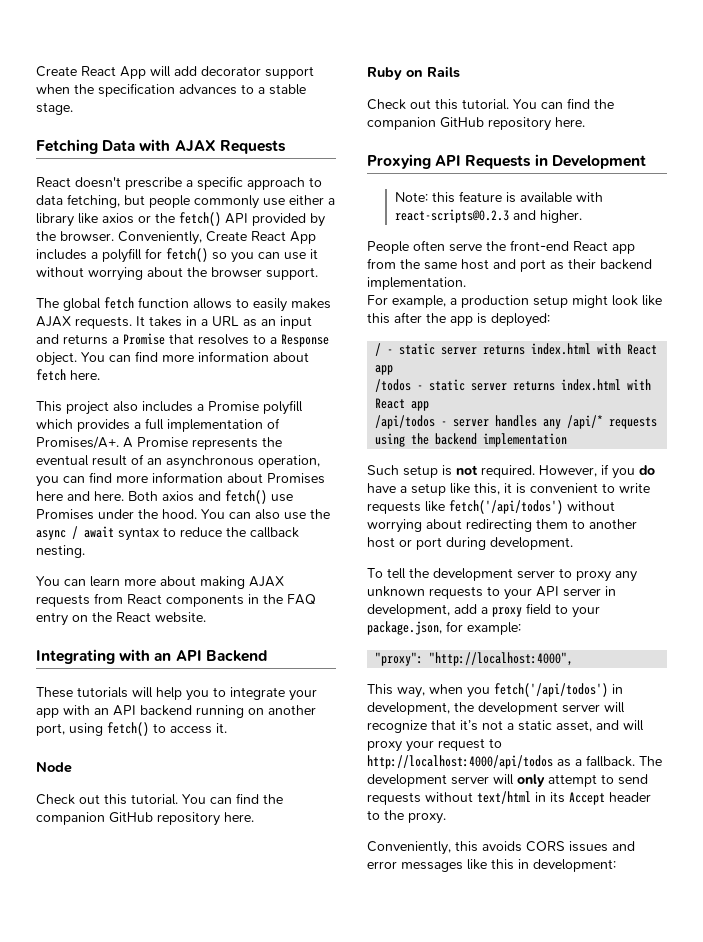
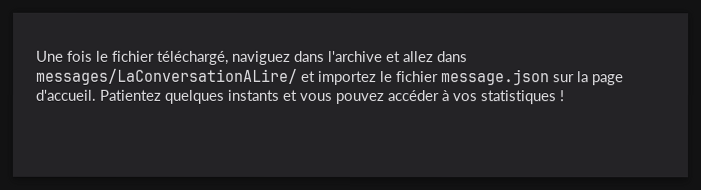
- Create React App will add decorator support when the specification advances to a stable stage.
- Fetching Data with AJAX Requests
- React doesn't prescribe a specific approach to data fetching, but people commonly use either a library like axios or the fetch() API provided by the browser. Conveniently, Create React App includes a polyfill for fetch() so you can use it without worrying about the browser support.
- The global fetch function allows to easily makes AJAX requests. It takes in a URL as an input and returns a Promise that resolves to a Response object. You can find more information about fetch here.
- This project also includes a Promise polyfill which provides a full implementation of Promises/A+. A Promise represents the eventual result of an asynchronous operation, you can find more information about Promises here and here. Both axios and fetch() use Promises under the hood. You can also use the async / await syntax to reduce the callback nesting.
- You can learn more about making AJAX requests from React components in the FAQ entry on the React website.
- Integrating with an API Backend
- These tutorials will help you to integrate your app with an API backend running on another port, using fetch() to access it.
- Node
- Check out this tutorial. You can find the companion GitHub repository here.
- Ruby on Rails
- Check out this tutorial. You can find the companion GitHub repository here.
- Proxying API Requests in Development
- Note: this feature is available with react-scripts@0.2.3 and higher.
- People often serve the front-end React app from the same host and port as their backend implementation.
- For example, a production setup might look like this after the app is deployed:
- / - static server returns index.html with React app
- /todos - static server returns index.html with React app
- /api/todos - server handles any /api/* requests using the backend implementation
- Such setup is not required. However, if you do have a setup like this, it is convenient to write requests like fetch('/api/todos') without worrying about redirecting them to another host or port during development.
- To tell the development server to proxy any unknown requests to your API server in development, add a proxy field to your package.json, for example:
- "proxy": "http://localhost:4000",
- This way, when you fetch('/api/todos') in development, the development server will recognize that it’s not a static asset, and will proxy your request to http://localhost:4000/api/todos as a fallback. The development server will only attempt to send requests without text/html in its Accept header to the proxy.
- Conveniently, this avoids CORS issues and error messages like this in development:
+ Une fois le fichier téléchargé, naviguez dans l'archive et allez dans messages/LaConversationALire/ et importez le fichier message.json sur la page d'accueil. Patientez quelques instants et vous pouvez accéder à vos statistiques !

